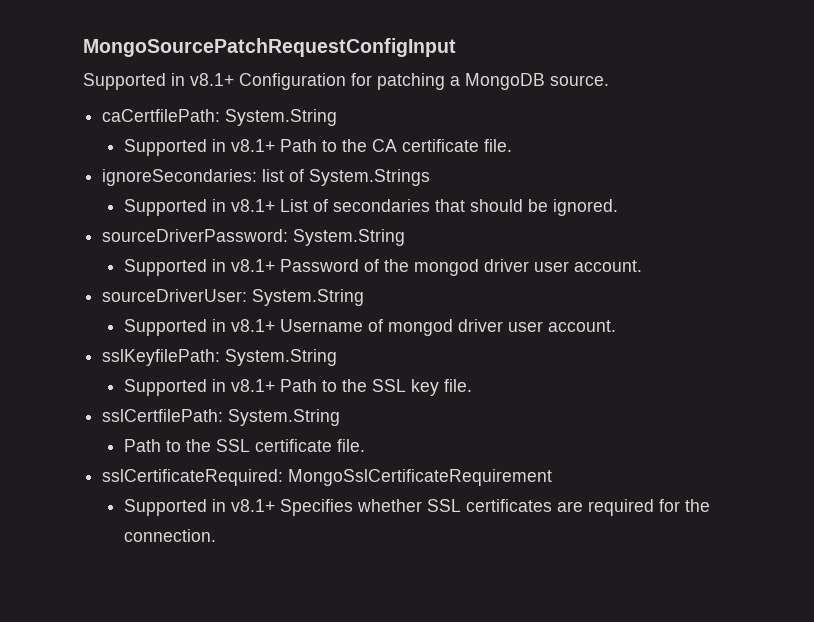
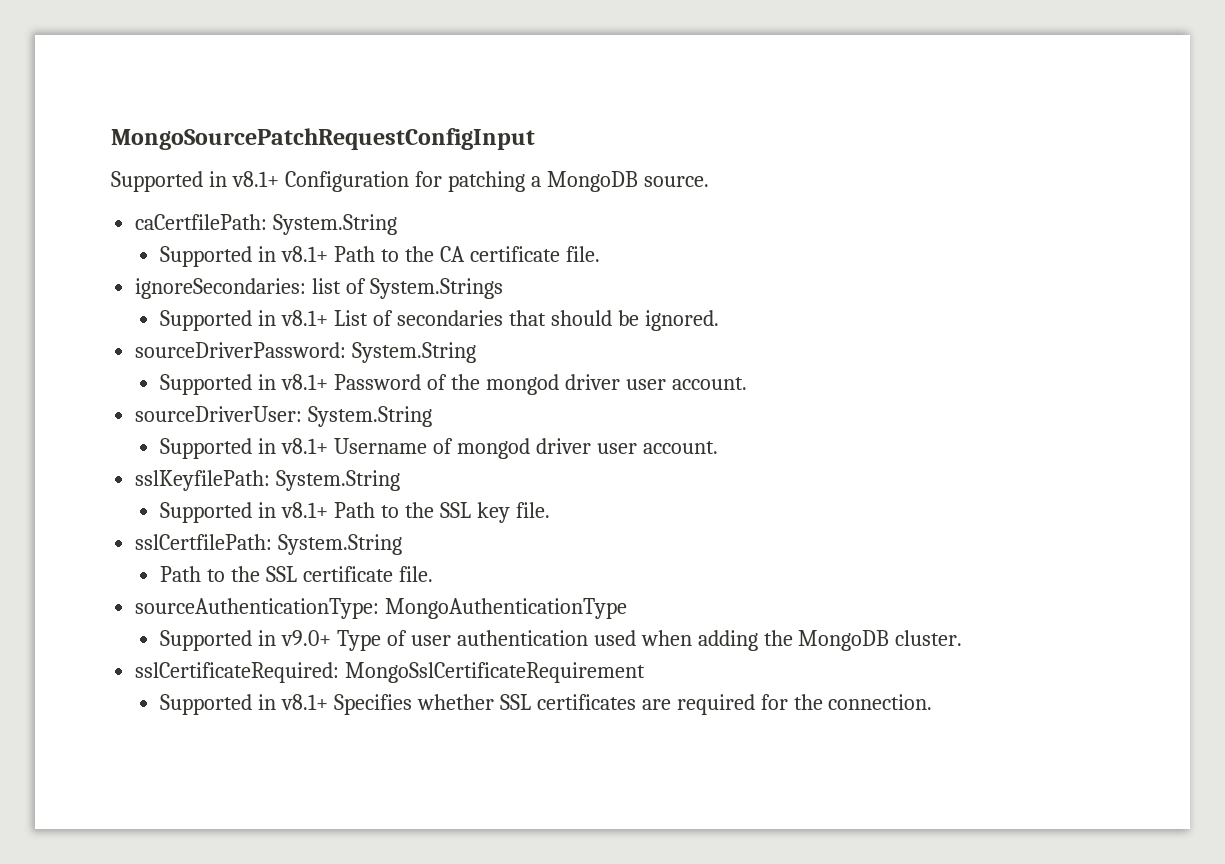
+ sourceAuthenticationType: MongoAuthenticationType
+ Supported in v9.0+ Type of user authentication used when adding the MongoDB cluster.

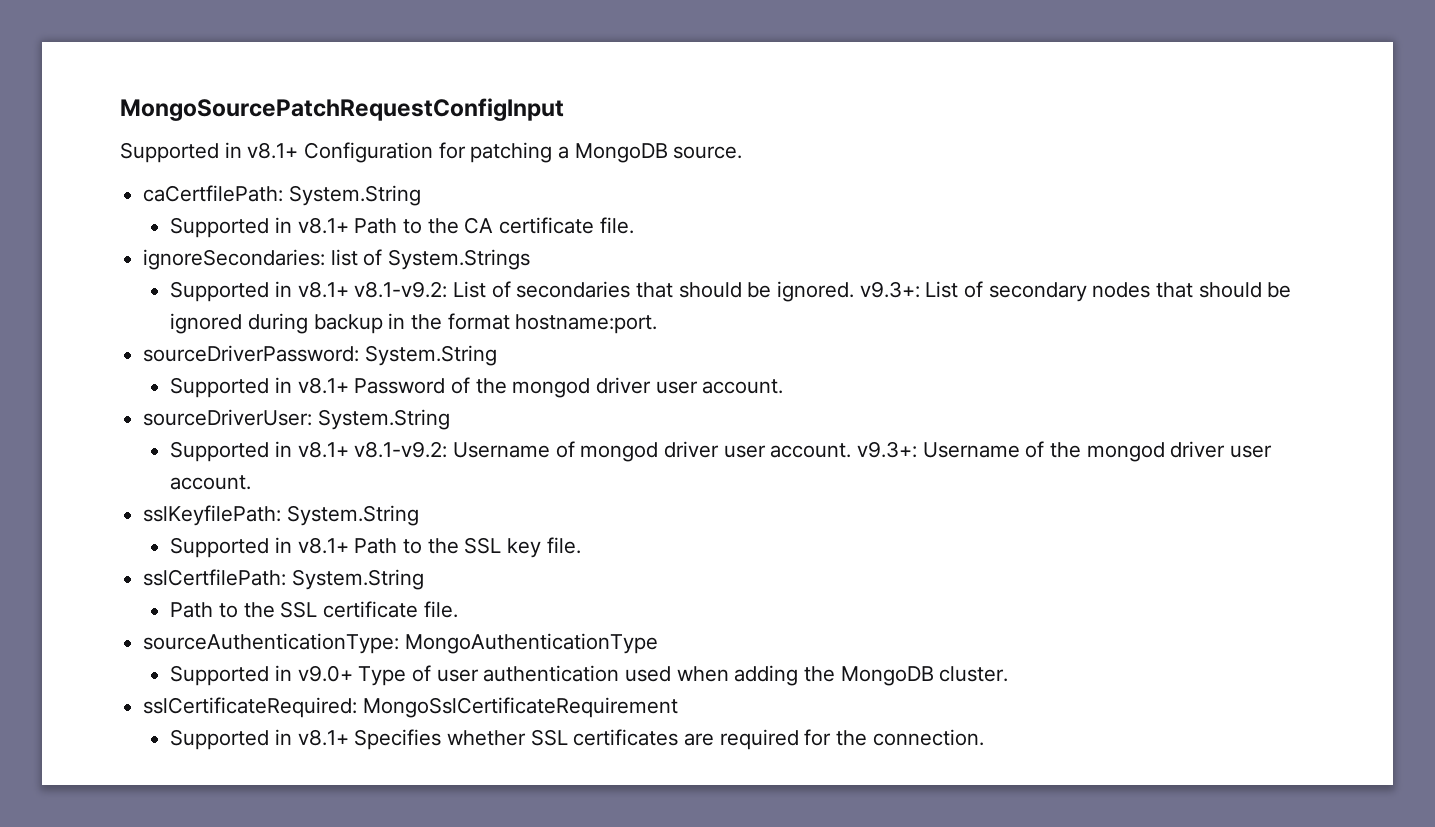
- Supported in v8.1+ List of secondaries that should be ignored.
+ Supported in v8.1+ v8.1-v9.2: List of secondaries that should be ignored. v9.3+: List of secondary nodes that should be ignored during backup in the format hostname:port.
- Supported in v8.1+ Username of mongod driver user account.
+ Supported in v8.1+ v8.1-v9.2: Username of mongod driver user account. v9.3+: Username of the mongod driver user account.

